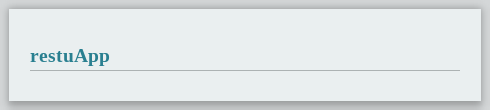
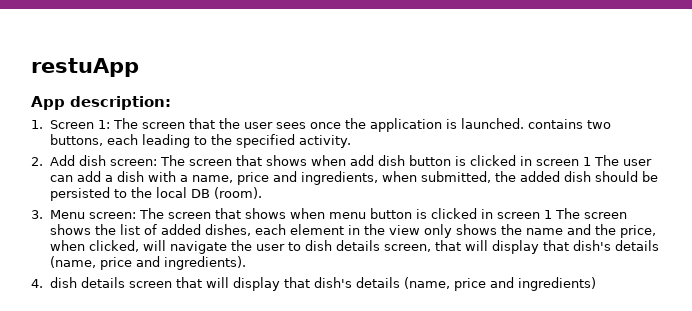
+ App description:
+ 1. Screen 1: The screen that the user sees once the application is launched. contains two buttons, each leading to the specified activity.
+ 2. Add dish screen: The screen that shows when add dish button is clicked in screen 1 The user can add a dish with a name, price and ingredients, when submitted, the added dish should be persisted to the local DB (room).
+ 3. Menu screen: The screen that shows when menu button is clicked in screen 1 The screen shows the list of added dishes, each element in the view only shows the name and the price, when clicked, will navigate the user to dish details screen, that will display that dish's details (name, price and ingredients).
+ 4. dish details screen that will display that dish's details (name, price and ingredients)

